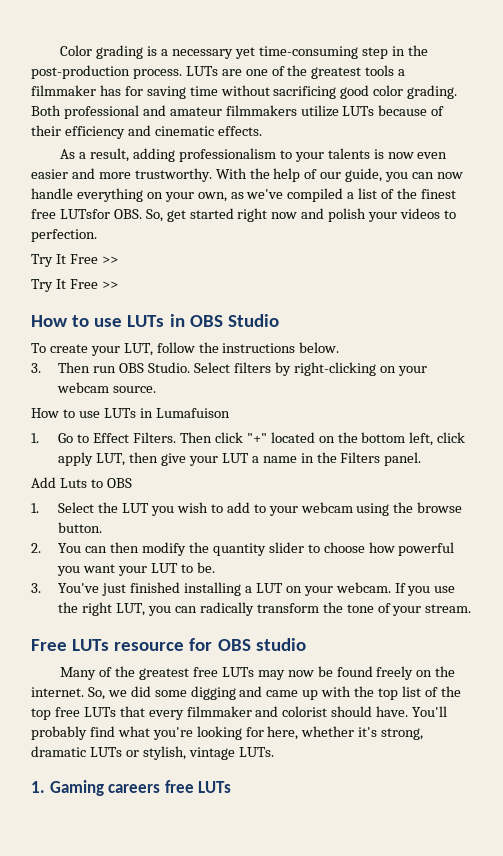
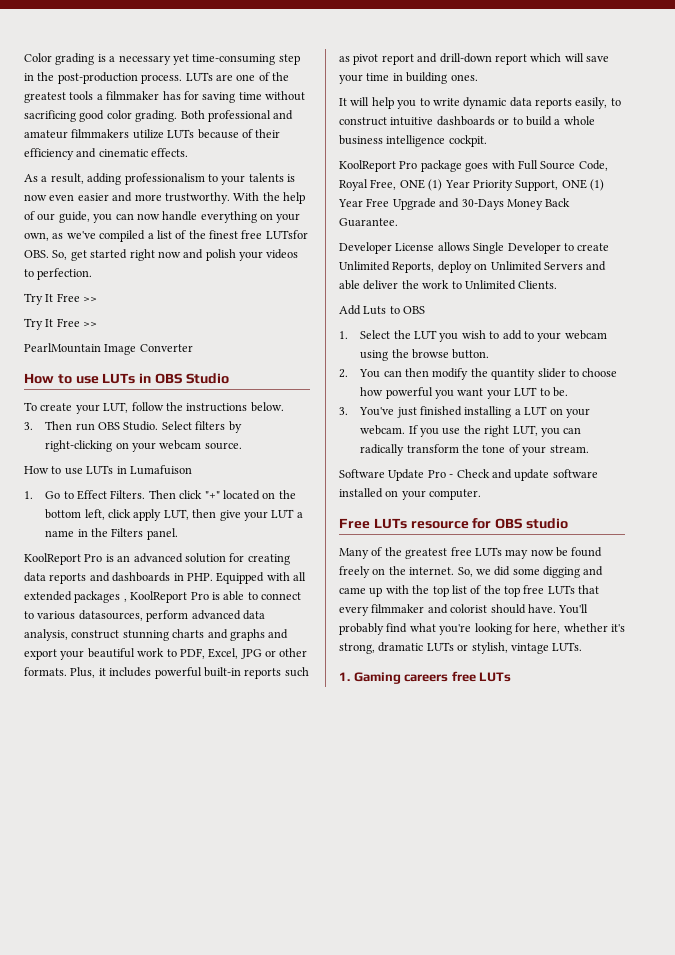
+ PearlMountain Image Converter
+ KoolReport Pro is an advanced solution for creating data reports and dashboards in PHP. Equipped with all extended packages , KoolReport Pro is able to connect to various datasources, perform advanced data analysis, construct stunning charts and graphs and export your beautiful work to PDF, Excel, JPG or other formats. Plus, it includes powerful built-in reports such as pivot report and drill-down report which will save your time in building ones.
+ It will help you to write dynamic data reports easily, to construct intuitive dashboards or to build a whole business intelligence cockpit.
+ KoolReport Pro package goes with Full Source Code, Royal Free, ONE (1) Year Priority Support, ONE (1) Year Free Upgrade and 30-Days Money Back Guarantee.
+ Developer License allows Single Developer to create Unlimited Reports, deploy on Unlimited Servers and able deliver the work to Unlimited Clients.
+ Software Update Pro - Check and update software installed on your computer.

